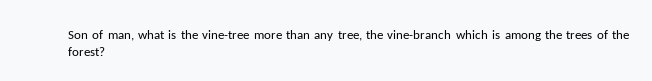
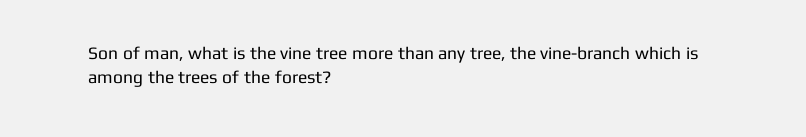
- Son of man, what is the vine-tree more than any tree, the vine-branch which is among the trees of the forest?
+ Son of man, what is the vine tree more than any tree, the vine-branch which is among the trees of the forest?

